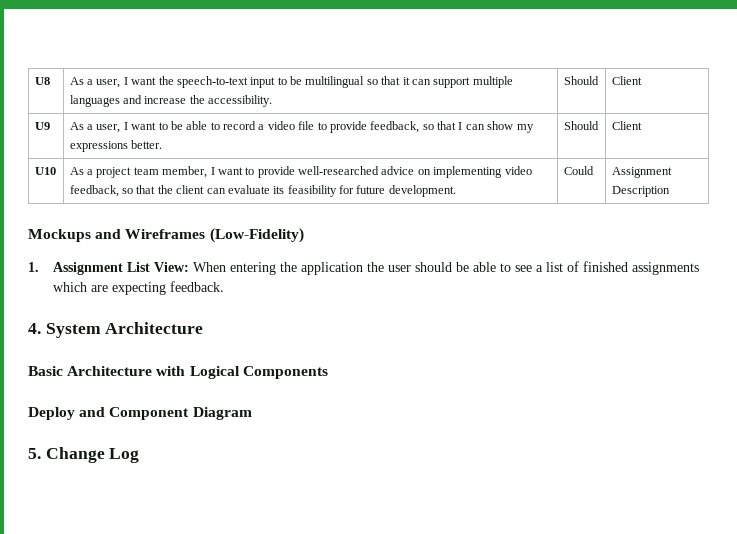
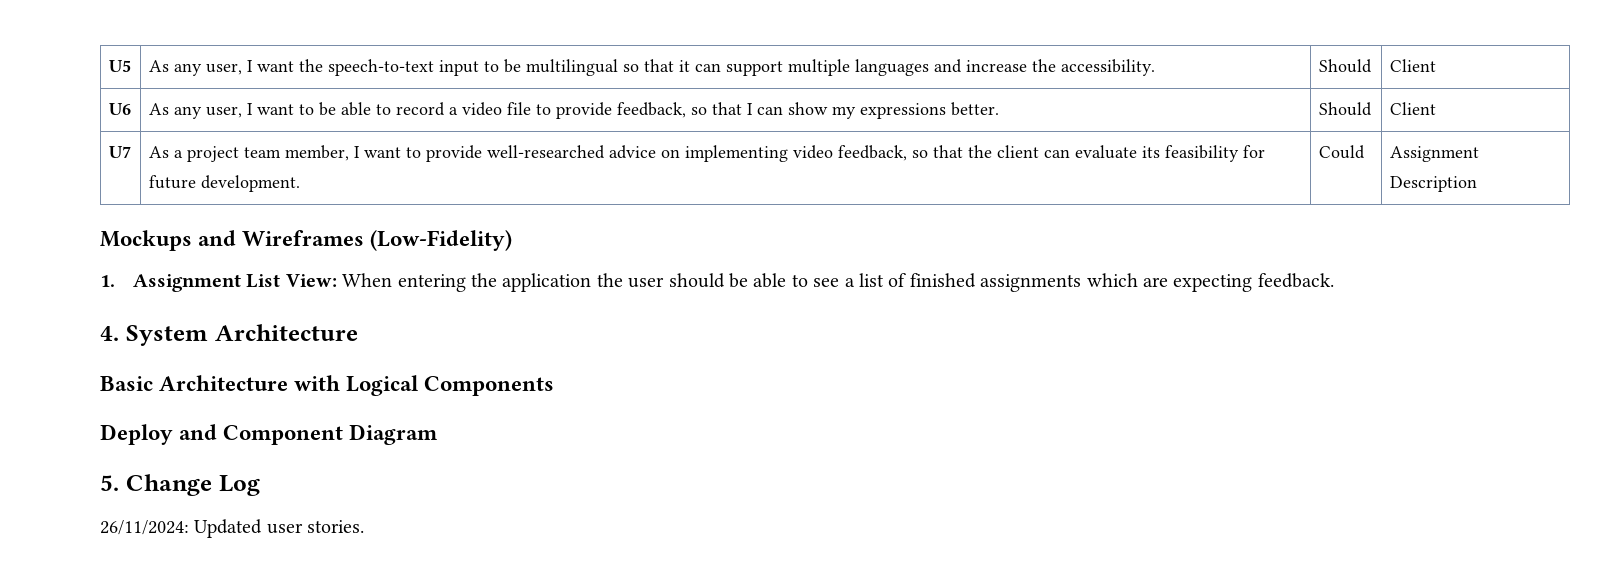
- U8 | As a user, I want the speech-to-text input to be multilingual so that it can support multiple languages and increase the accessibility. | Should | Client
+ U5 | As any user, I want the speech-to-text input to be multilingual so that it can support multiple languages and increase the accessibility. | Should | Client
- U9 | As a user, I want to be able to record a video file to provide feedback, so that I can show my expressions better. | Should | Client
+ U6 | As any user, I want to be able to record a video file to provide feedback, so that I can show my expressions better. | Should | Client
- U10 | As a project team member, I want to provide well-researched advice on implementing video feedback, so that the client can evaluate its feasibility for future development. | Could | Assignment Description
+ U7 | As a project team member, I want to provide well-researched advice on implementing video feedback, so that the client can evaluate its feasibility for future development. | Could | Assignment Description
+ 26/11/2024: Updated user stories.

